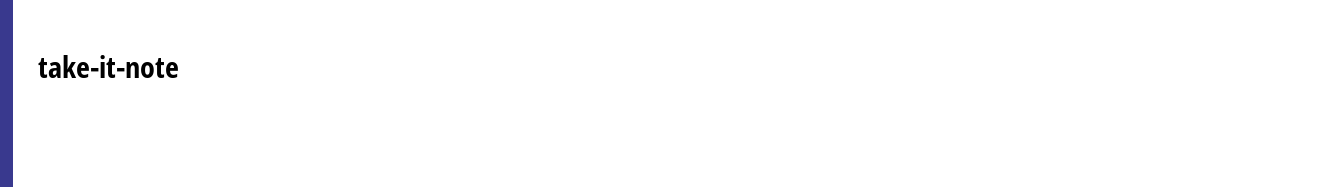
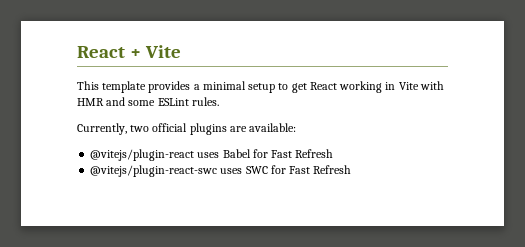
- take-it-note
+ React + Vite
+ This template provides a minimal setup to get React working in Vite with HMR and some ESLint rules.
+ Currently, two official plugins are available:
+ @vitejs/plugin-react uses Babel for Fast Refresh
+ @vitejs/plugin-react-swc uses SWC for Fast Refresh

